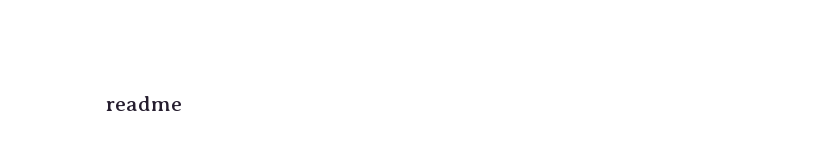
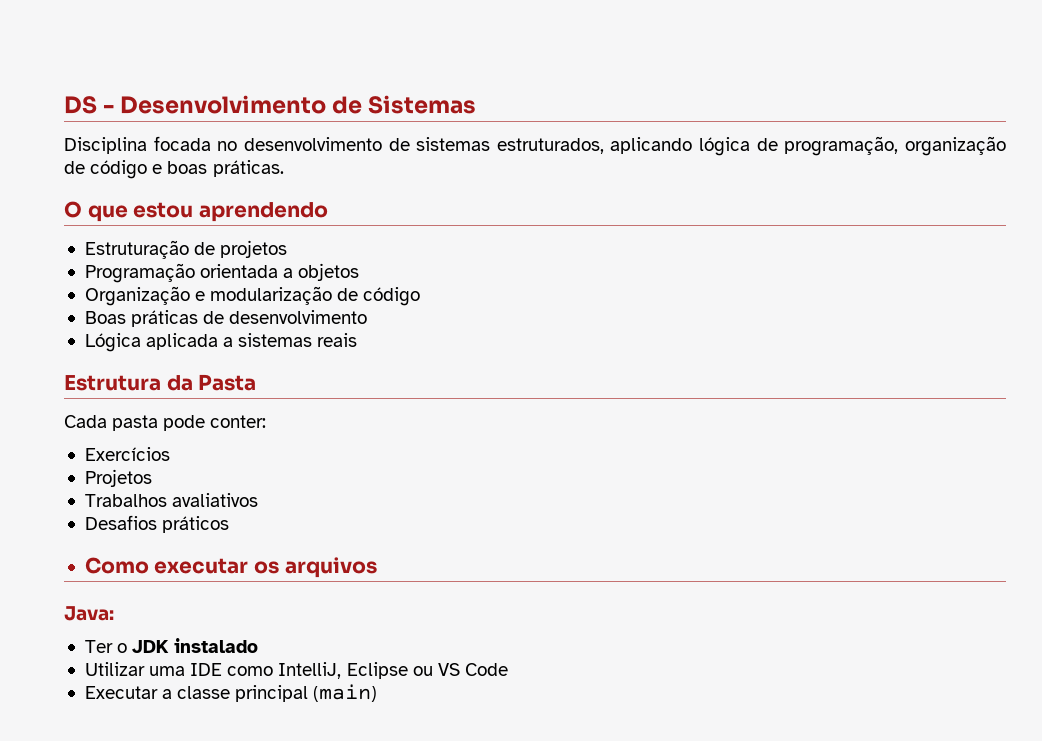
- readme
+ DS - Desenvolvimento de Sistemas
+ Disciplina focada no desenvolvimento de sistemas estruturados, aplicando lógica de programação, organização de código e boas práticas.
+ O que estou aprendendo
+ Estruturação de projetos
+ Programação orientada a objetos
+ Organização e modularização de código
+ Boas práticas de desenvolvimento
+ Lógica aplicada a sistemas reais
+ Estrutura da Pasta
+ Cada pasta pode conter:
+ Exercícios
+ Projetos
+ Trabalhos avaliativos
+ Desafios práticos
+ Como executar os arquivos
+ Java:
+ Ter o JDK instalado
+ Utilizar uma IDE como IntelliJ, Eclipse ou VS Code
+ Executar a classe principal (main)

